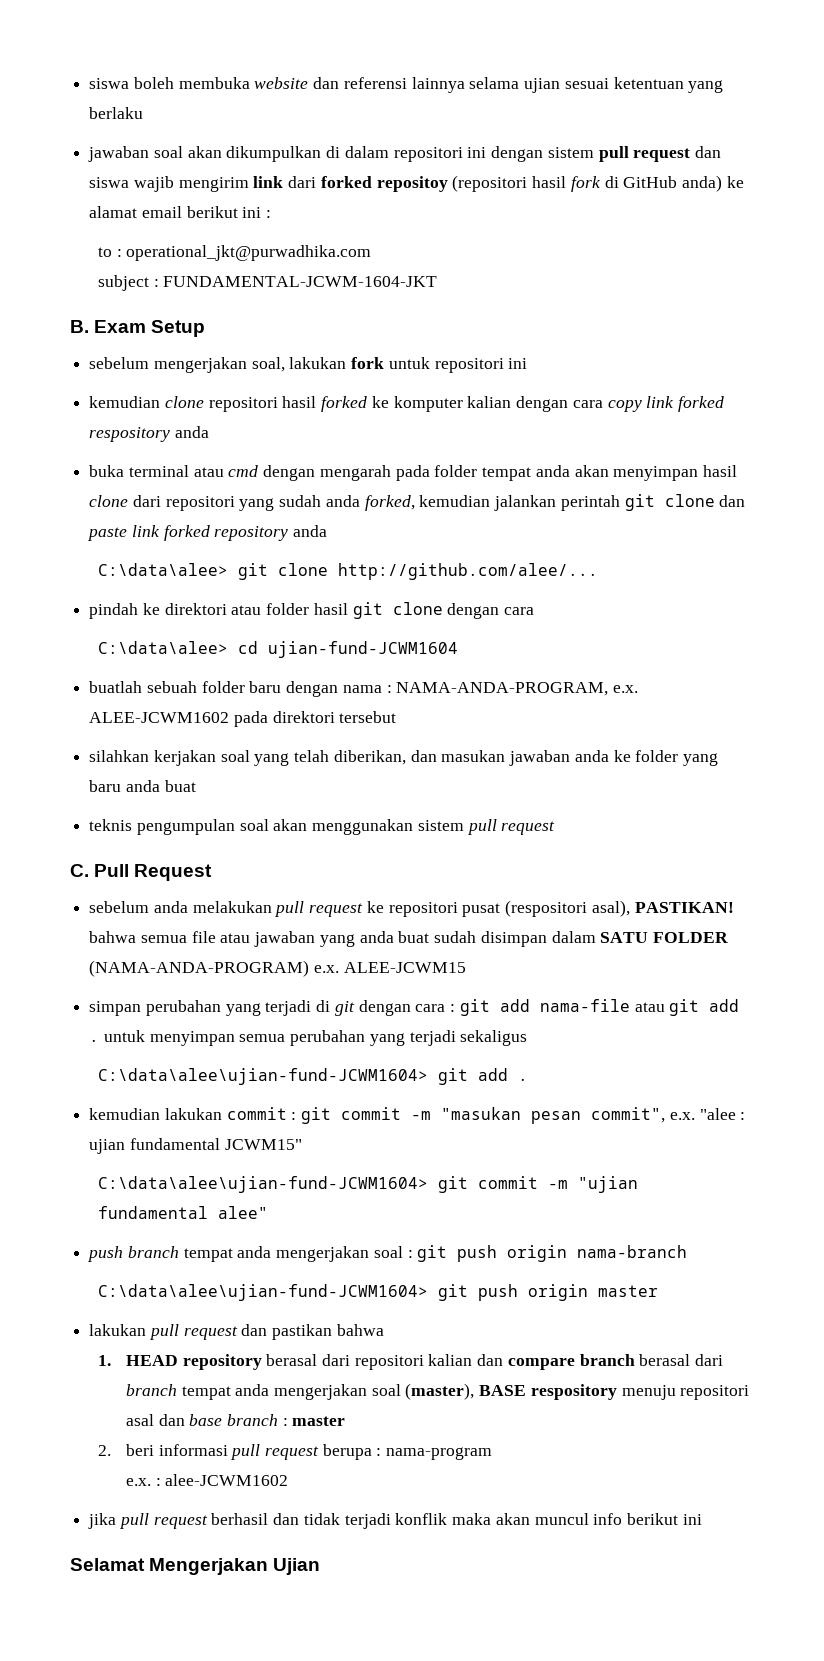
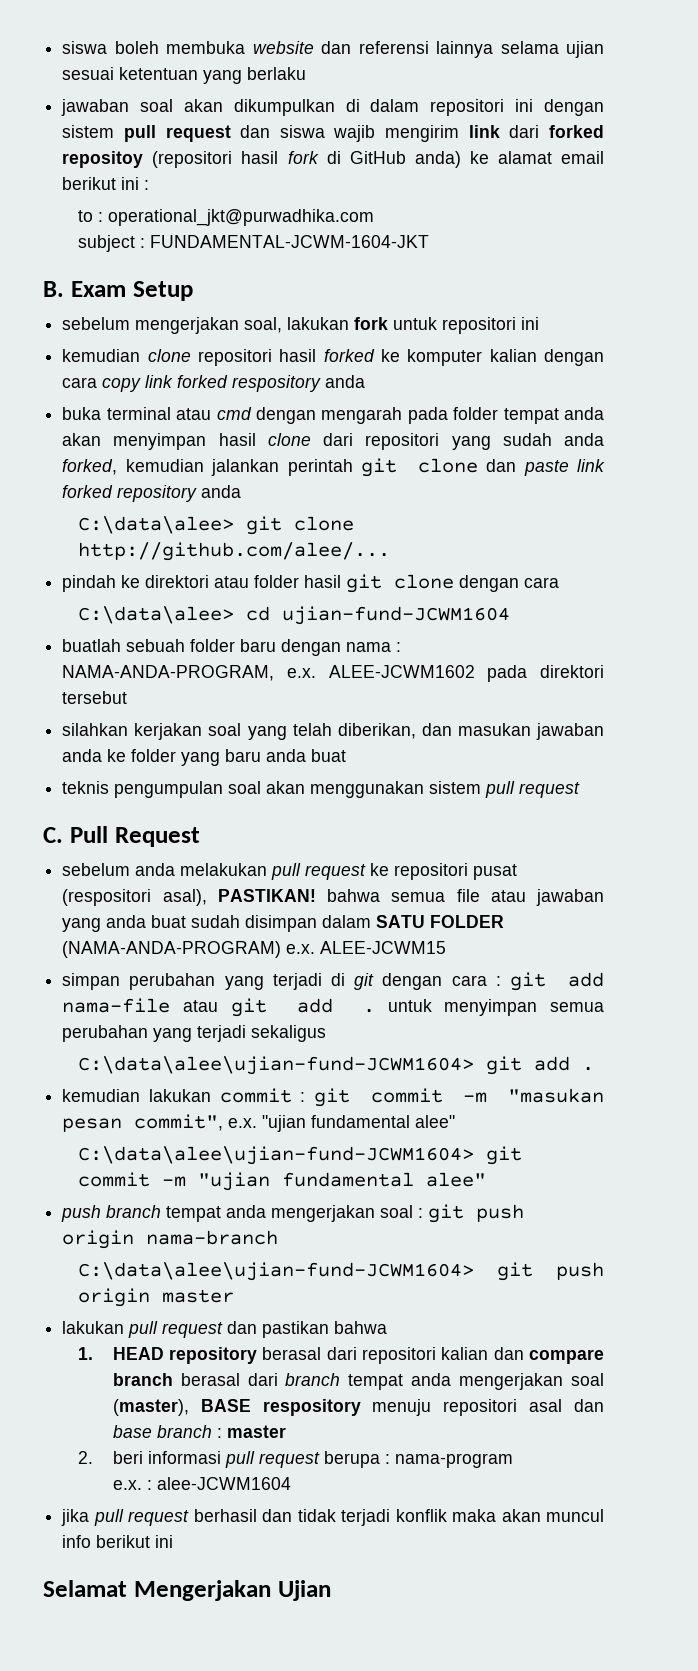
- kemudian lakukan commit : git commit -m "masukan pesan commit", e.x. "alee : ujian fundamental JCWM15"
+ kemudian lakukan commit : git commit -m "masukan pesan commit", e.x. "ujian fundamental alee"
- e.x. : alee-JCWM1602
+ e.x. : alee-JCWM1604

